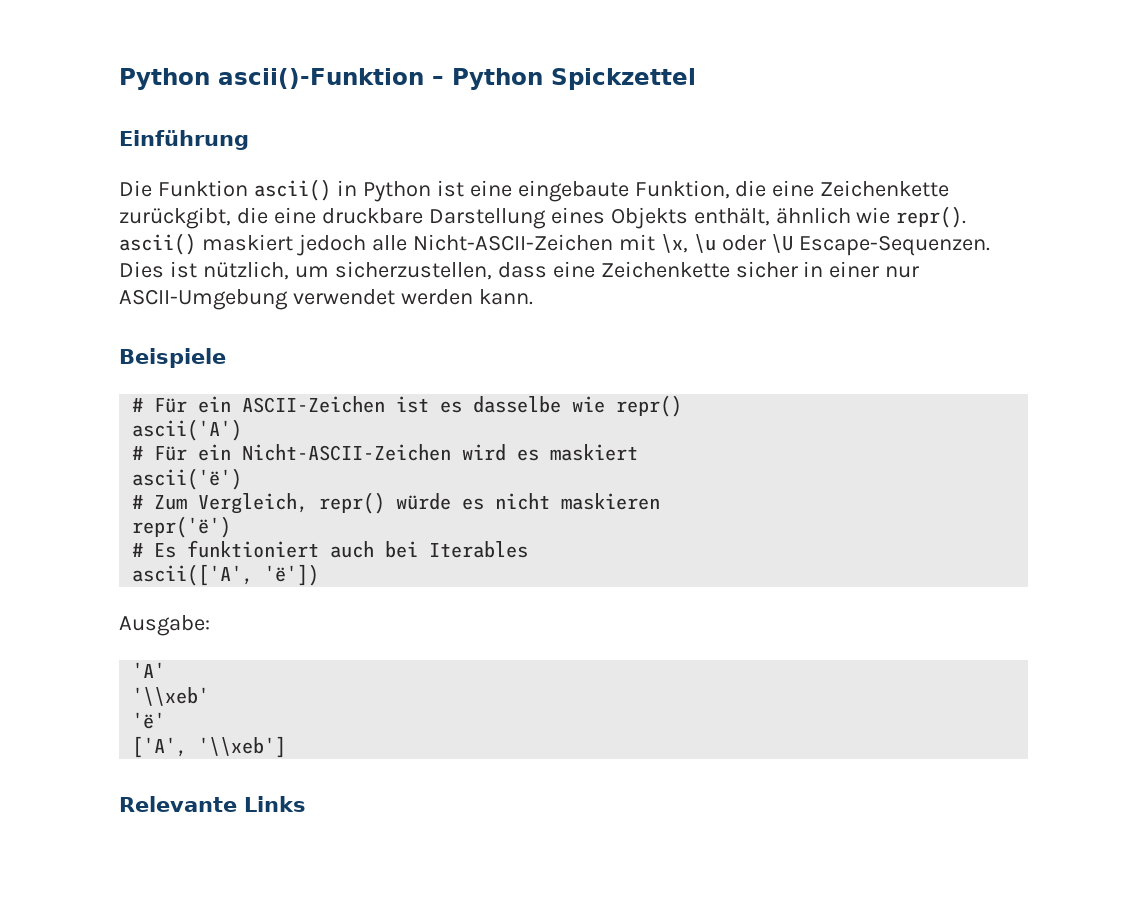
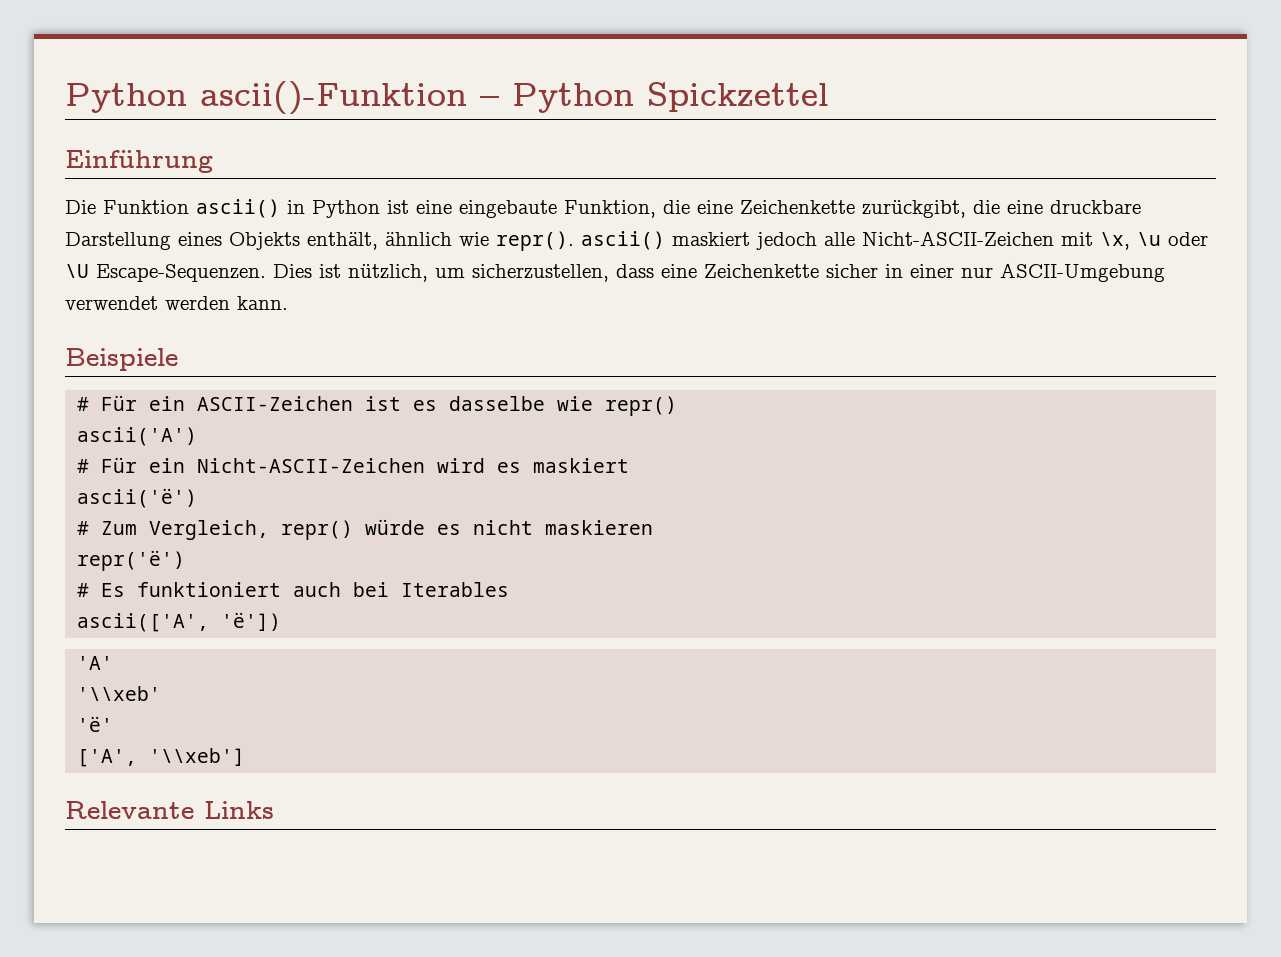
- Ausgabe:

